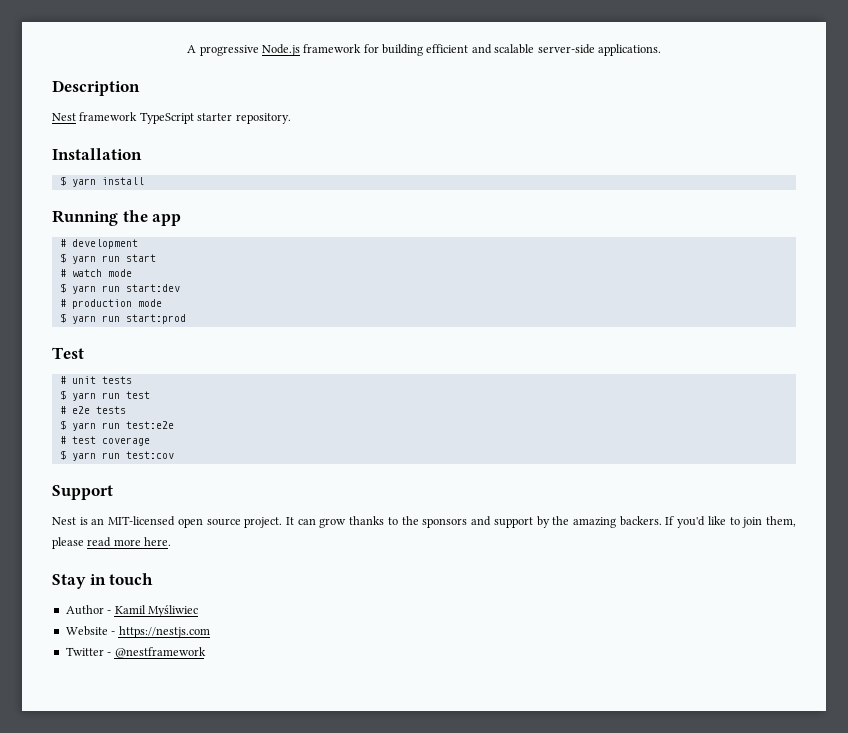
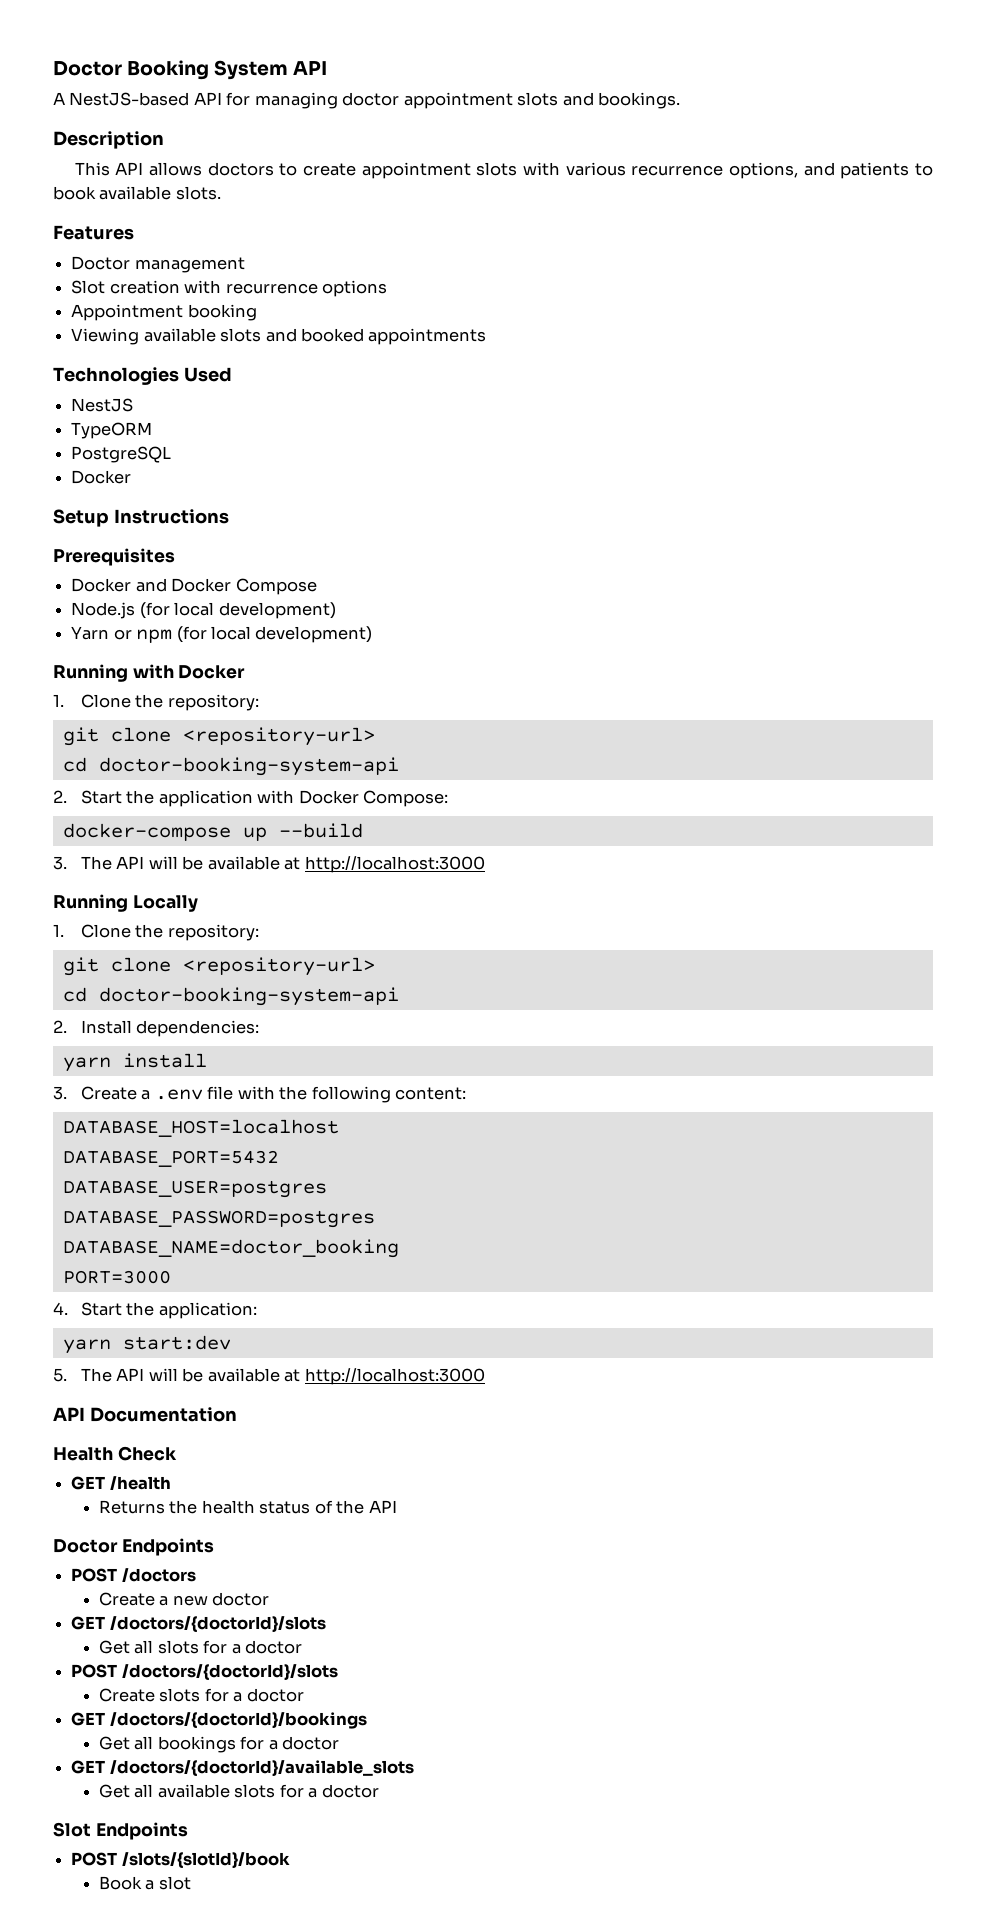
- A progressive Node.js framework for building efficient and scalable server-side applications.
+ Doctor Booking System API
+ A NestJS-based API for managing doctor appointment slots and bookings.
  Description
- Nest framework TypeScript starter repository.
- Installation
- $ yarn install
- Running the app
- # development
- $ yarn run start
- # watch mode
- $ yarn run start:dev
- # production mode
- $ yarn run start:prod
- Test
- # unit tests
- $ yarn run test
- # e2e tests
- $ yarn run test:e2e
- # test coverage
- $ yarn run test:cov
- Support
- Nest is an MIT-licensed open source project. It can grow thanks to the sponsors and support by the amazing backers. If you'd like to join them, please read more here.
- Stay in touch
- Author - Kamil Myśliwiec
- Website - https://nestjs.com
- Twitter - @nestframework
+ This API allows doctors to create appointment slots with various recurrence options, and patients to book available slots.
+ Features
+ Doctor management
+ Slot creation with recurrence options
+ Appointment booking
+ Viewing available slots and booked appointments
+ Technologies Used
+ NestJS
+ TypeORM
+ PostgreSQL
+ Docker
+ Setup Instructions
+ Prerequisites
+ Docker and Docker Compose
+ Node.js (for local development)
+ Yarn or npm (for local development)
+ Running with Docker
+ 1. Clone the repository:
+ git clone <repository-url>
+ cd doctor-booking-system-api
+ 2. Start the application with Docker Compose:
+ docker-compose up --build
+ 3. The API will be available at http://localhost:3000
+ Running Locally
+ 1. Clone the repository:
+ git clone <repository-url>
+ cd doctor-booking-system-api
+ 2. Install dependencies:
+ yarn install
+ 3. Create a .env file with the following content:
+ DATABASE_HOST=localhost
+ DATABASE_PORT=5432
+ DATABASE_USER=postgres
+ DATABASE_PASSWORD=postgres
+ DATABASE_NAME=doctor_booking
+ PORT=3000
+ 4. Start the application:
+ yarn start:dev
+ 5. The API will be available at http://localhost:3000
+ API Documentation
+ Health Check
+ GET /health
+ Returns the health status of the API
+ Doctor Endpoints
+ POST /doctors
+ Create a new doctor
+ GET /doctors/{doctorId}/slots
+ Get all slots for a doctor
+ POST /doctors/{doctorId}/slots
+ Create slots for a doctor
+ GET /doctors/{doctorId}/bookings
+ Get all bookings for a doctor
+ GET /doctors/{doctorId}/available_slots
+ Get all available slots for a doctor
+ Slot Endpoints
+ POST /slots/{slotId}/book
+ Book a slot

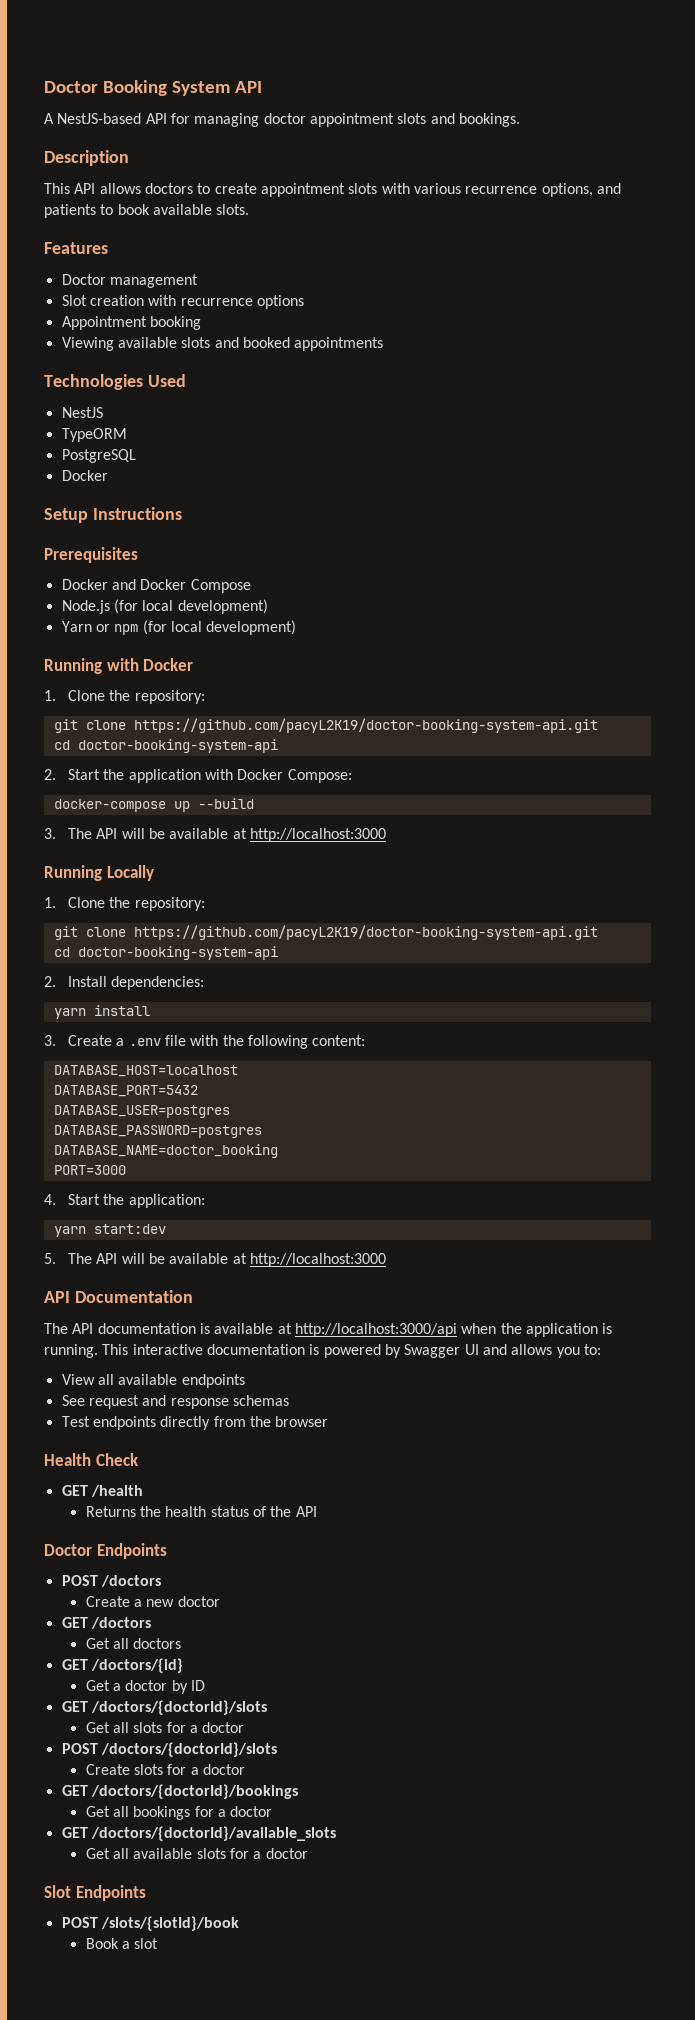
  Running with Docker
  1. Clone the repository:
- git clone <repository-url>
+ git clone https://github.com/pacyL2K19/doctor-booking-system-api.git
  Running Locally
  1. Clone the repository:
- git clone <repository-url>
+ git clone https://github.com/pacyL2K19/doctor-booking-system-api.git
+ The API documentation is available at http://localhost:3000/api when the application is running. This interactive documentation is powered by Swagger UI and allows you to:
+ View all available endpoints
+ See request and response schemas
+ Test endpoints directly from the browser
+ GET /doctors
+ Get all doctors
+ GET /doctors/{id}
+ Get a doctor by ID

